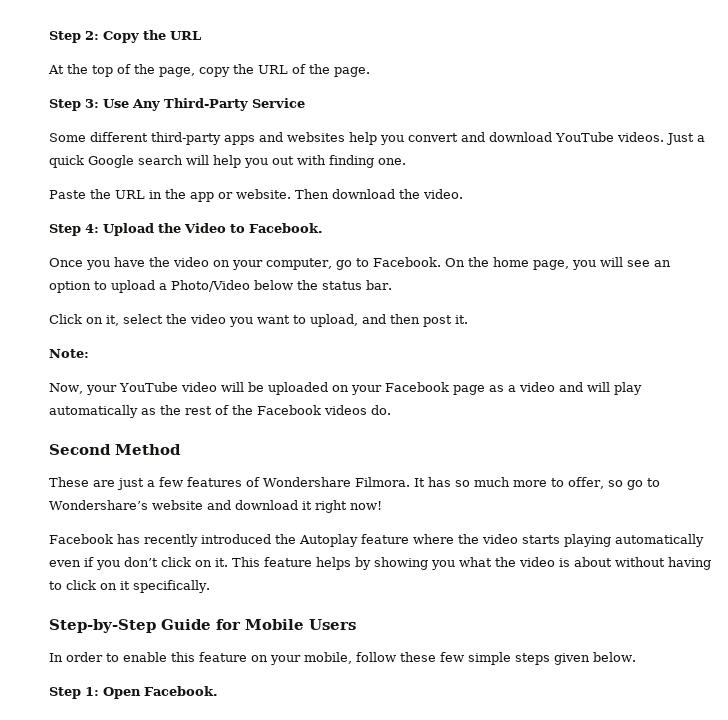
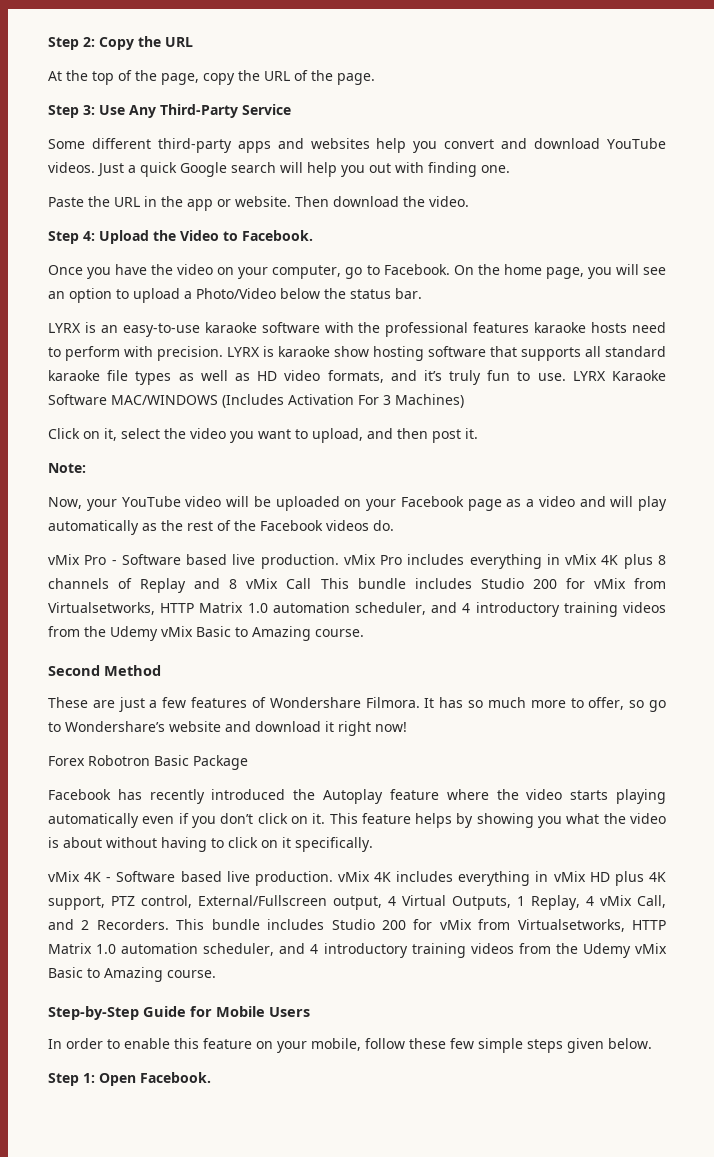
+ LYRX is an easy-to-use karaoke software with the professional features karaoke hosts need to perform with precision. LYRX is karaoke show hosting software that supports all standard karaoke file types as well as HD video formats, and it’s truly fun to use. LYRX Karaoke Software MAC/WINDOWS (Includes Activation For 3 Machines)
+ vMix Pro - Software based live production. vMix Pro includes everything in vMix 4K plus 8 channels of Replay and 8 vMix Call This bundle includes Studio 200 for vMix from Virtualsetworks, HTTP Matrix 1.0 automation scheduler, and 4 introductory training videos from the Udemy vMix Basic to Amazing course.
+ Forex Robotron Basic Package
+ vMix 4K - Software based live production. vMix 4K includes everything in vMix HD plus 4K support, PTZ control, External/Fullscreen output, 4 Virtual Outputs, 1 Replay, 4 vMix Call, and 2 Recorders. This bundle includes Studio 200 for vMix from Virtualsetworks, HTTP Matrix 1.0 automation scheduler, and 4 introductory training videos from the Udemy vMix Basic to Amazing course.

